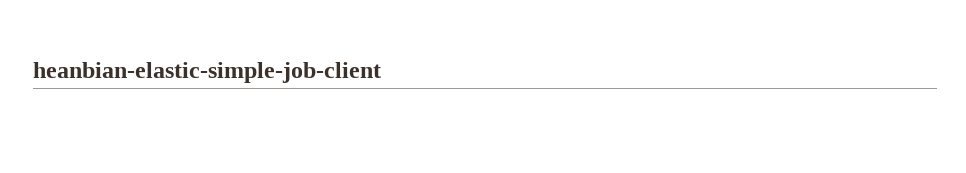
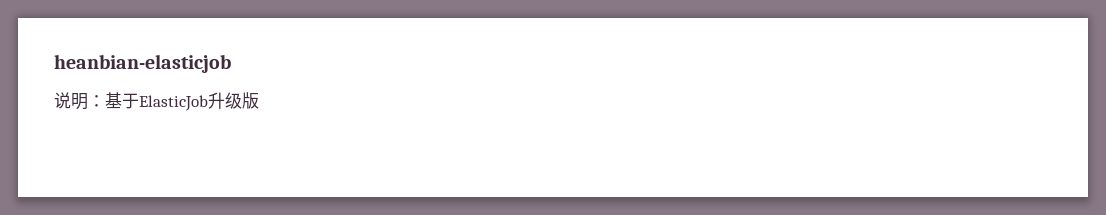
- heanbian-elastic-simple-job-client
+ heanbian-elasticjob
+ 说明：基于ElasticJob升级版

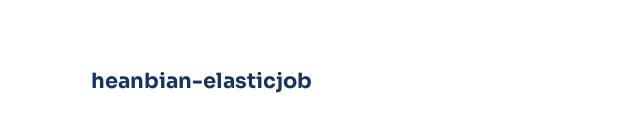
- 说明：基于ElasticJob升级版

